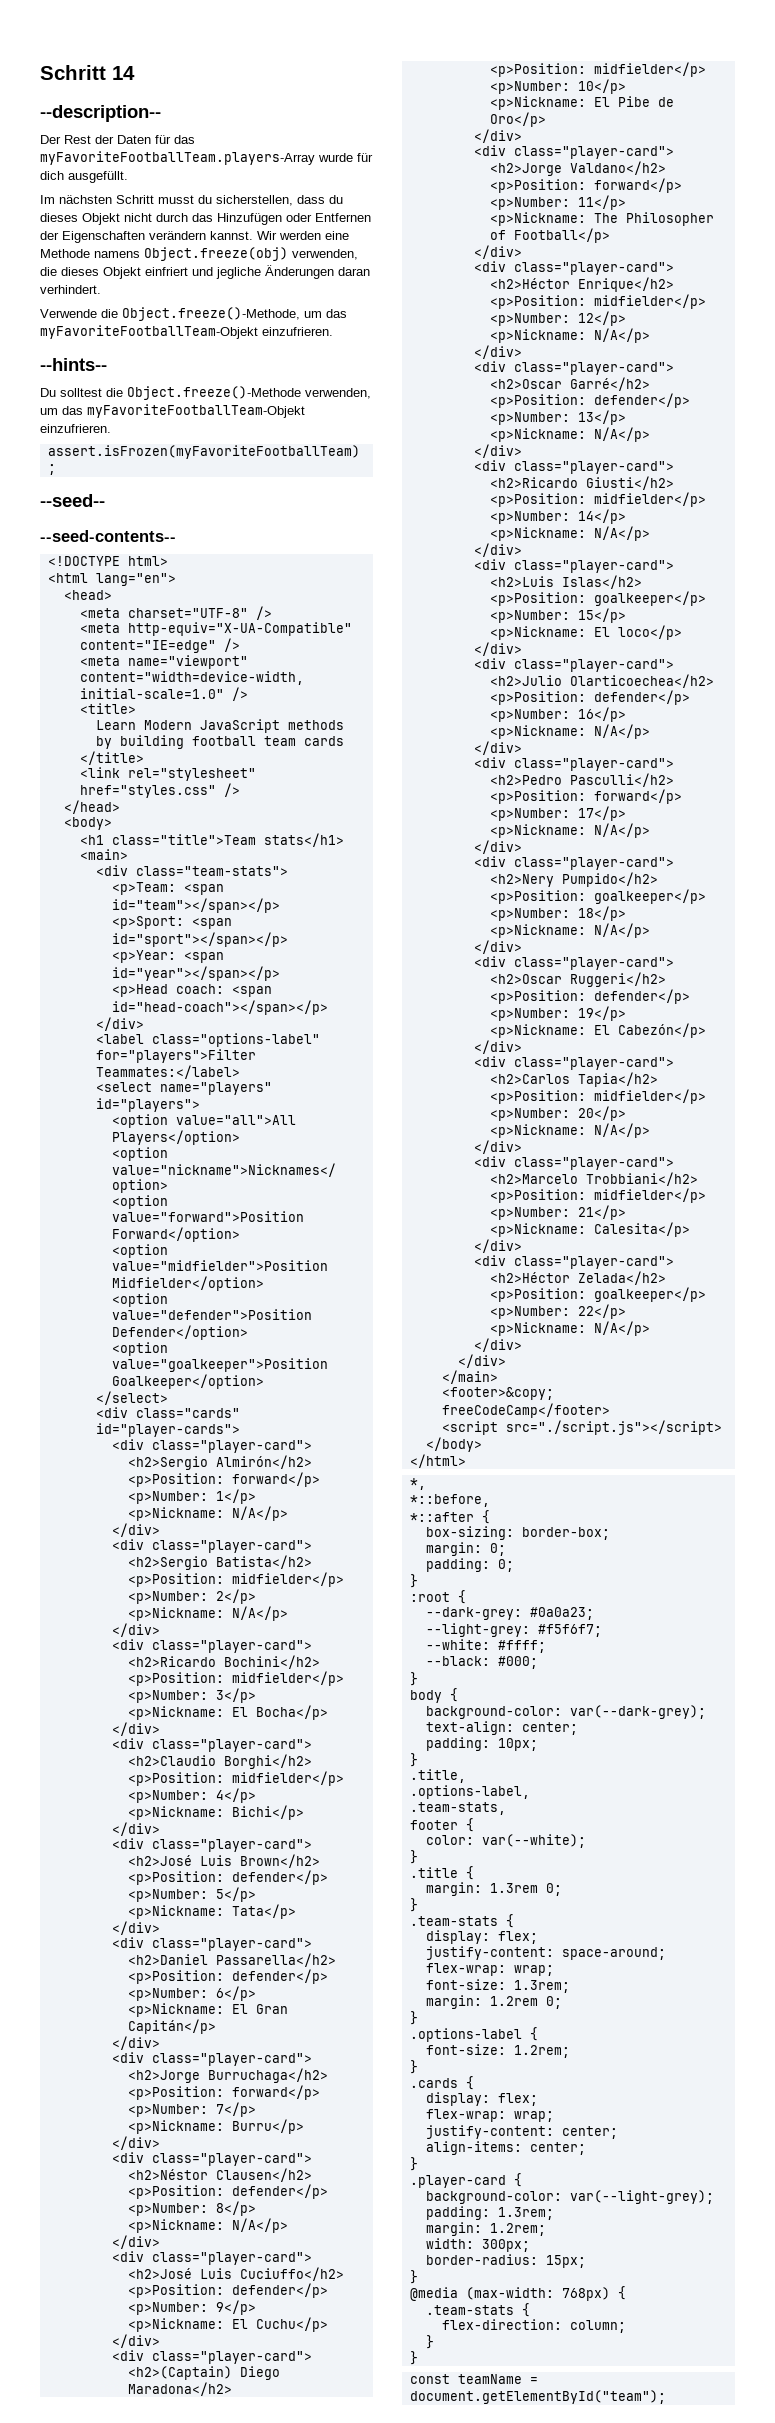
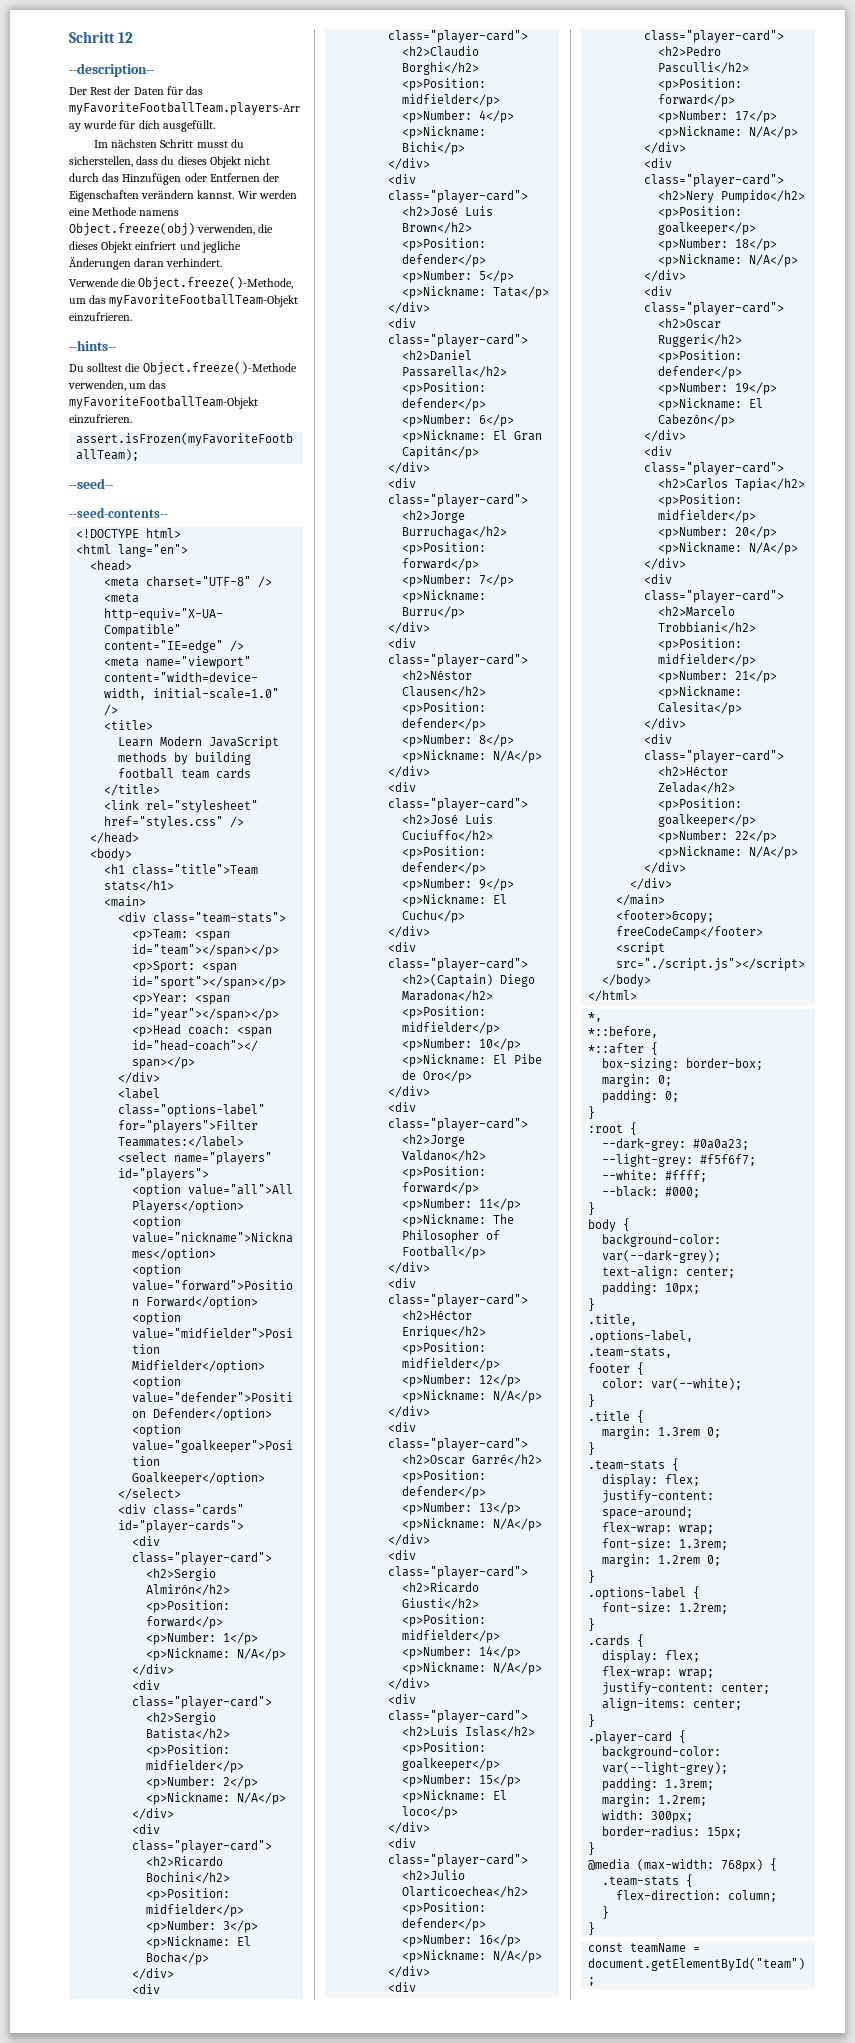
- Schritt 14
+ Schritt 12

